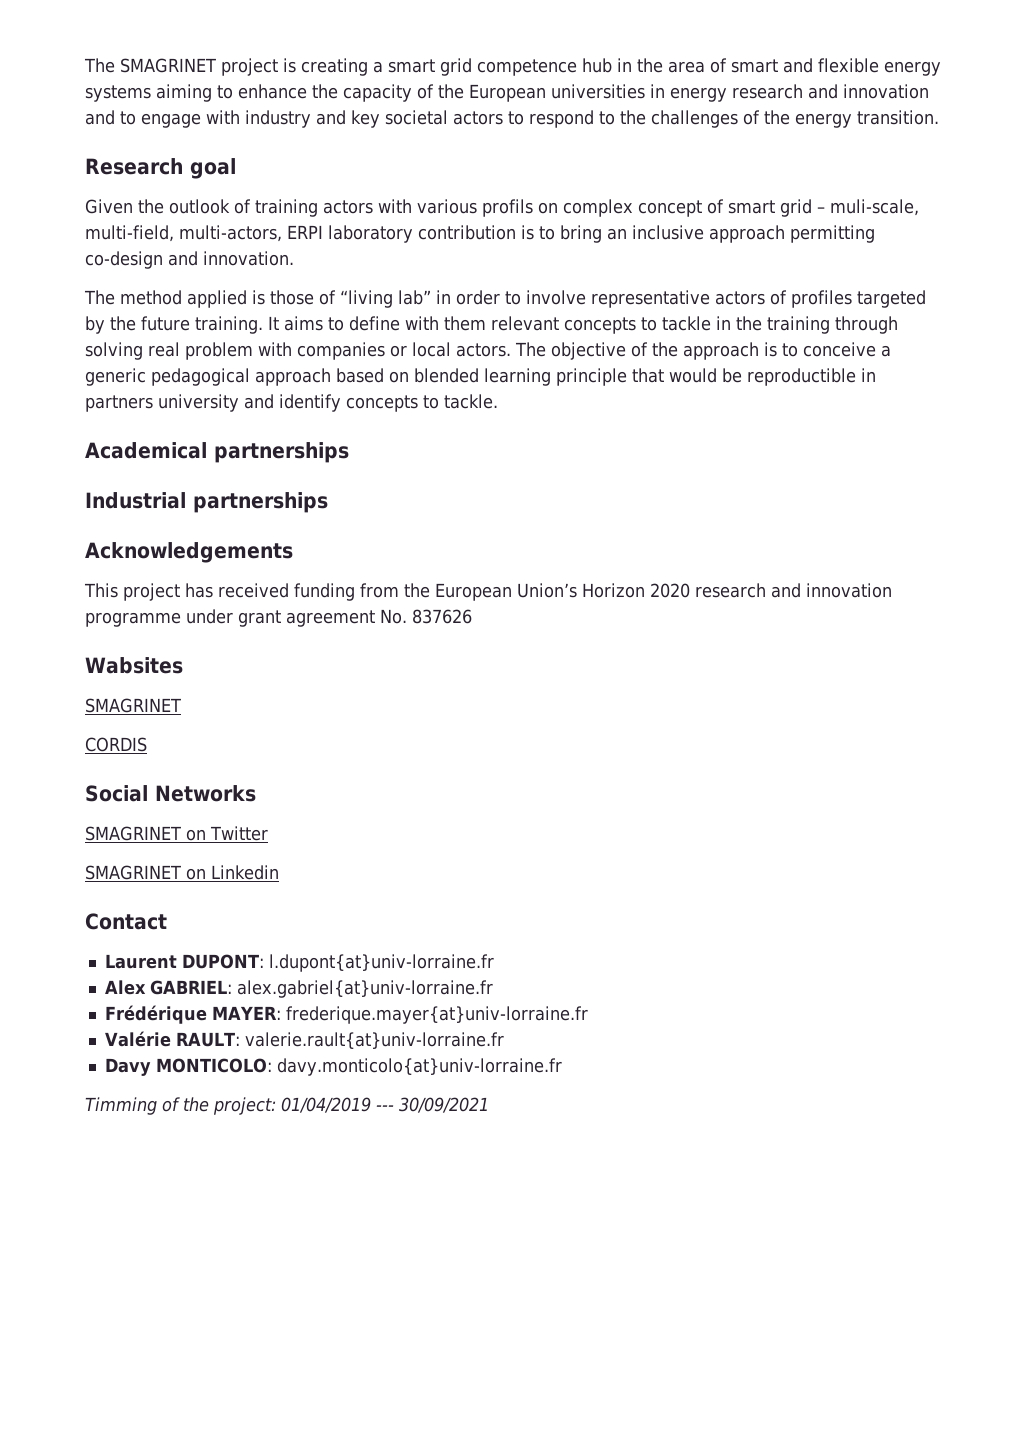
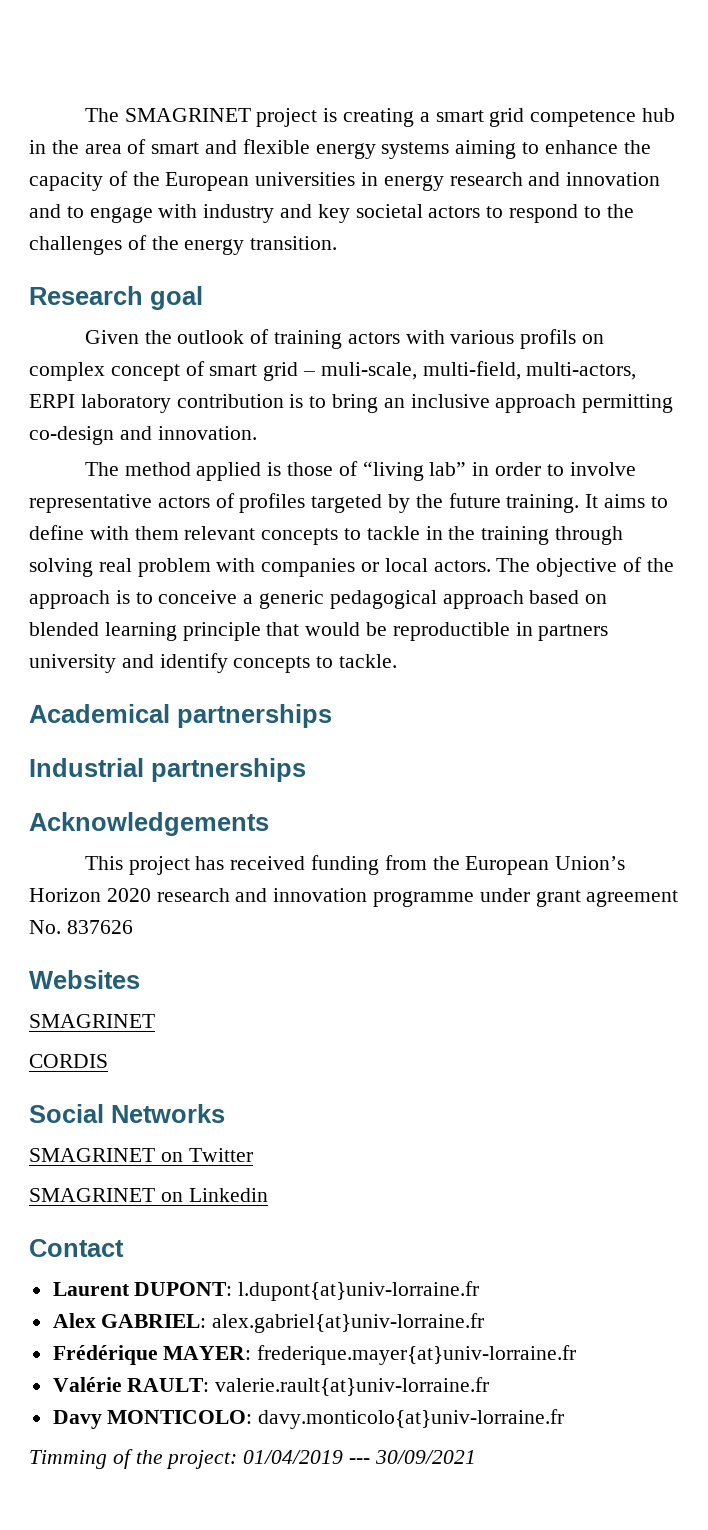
- Wabsites
+ Websites

